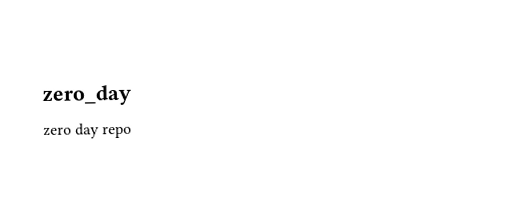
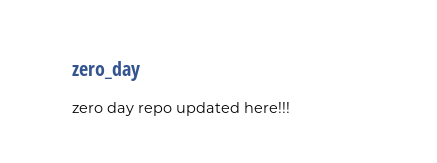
- zero day repo
+ zero day repo updated here!!!

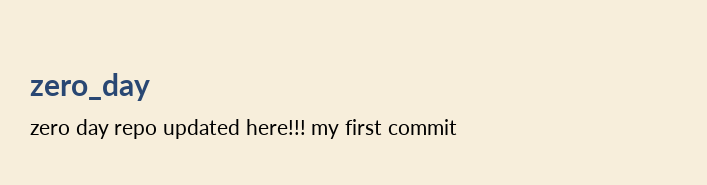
- zero day repo updated here!!!
+ zero day repo updated here!!! my first commit

